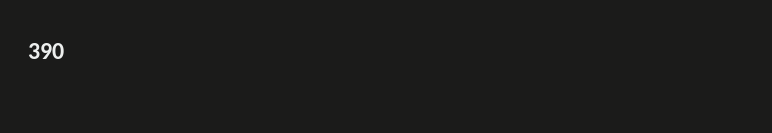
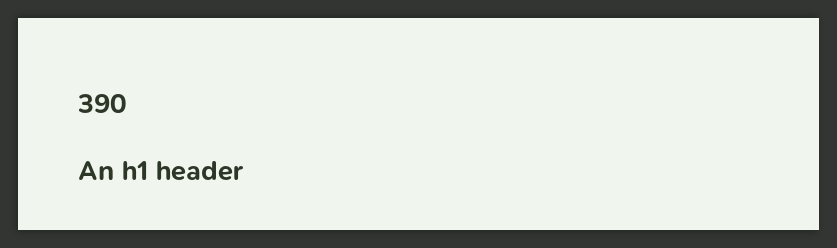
+ An h1 header

